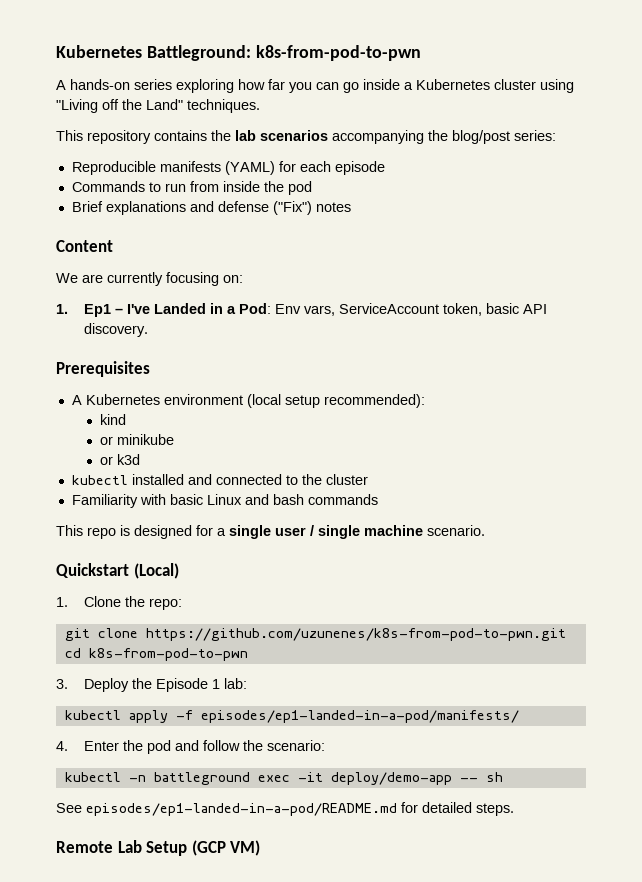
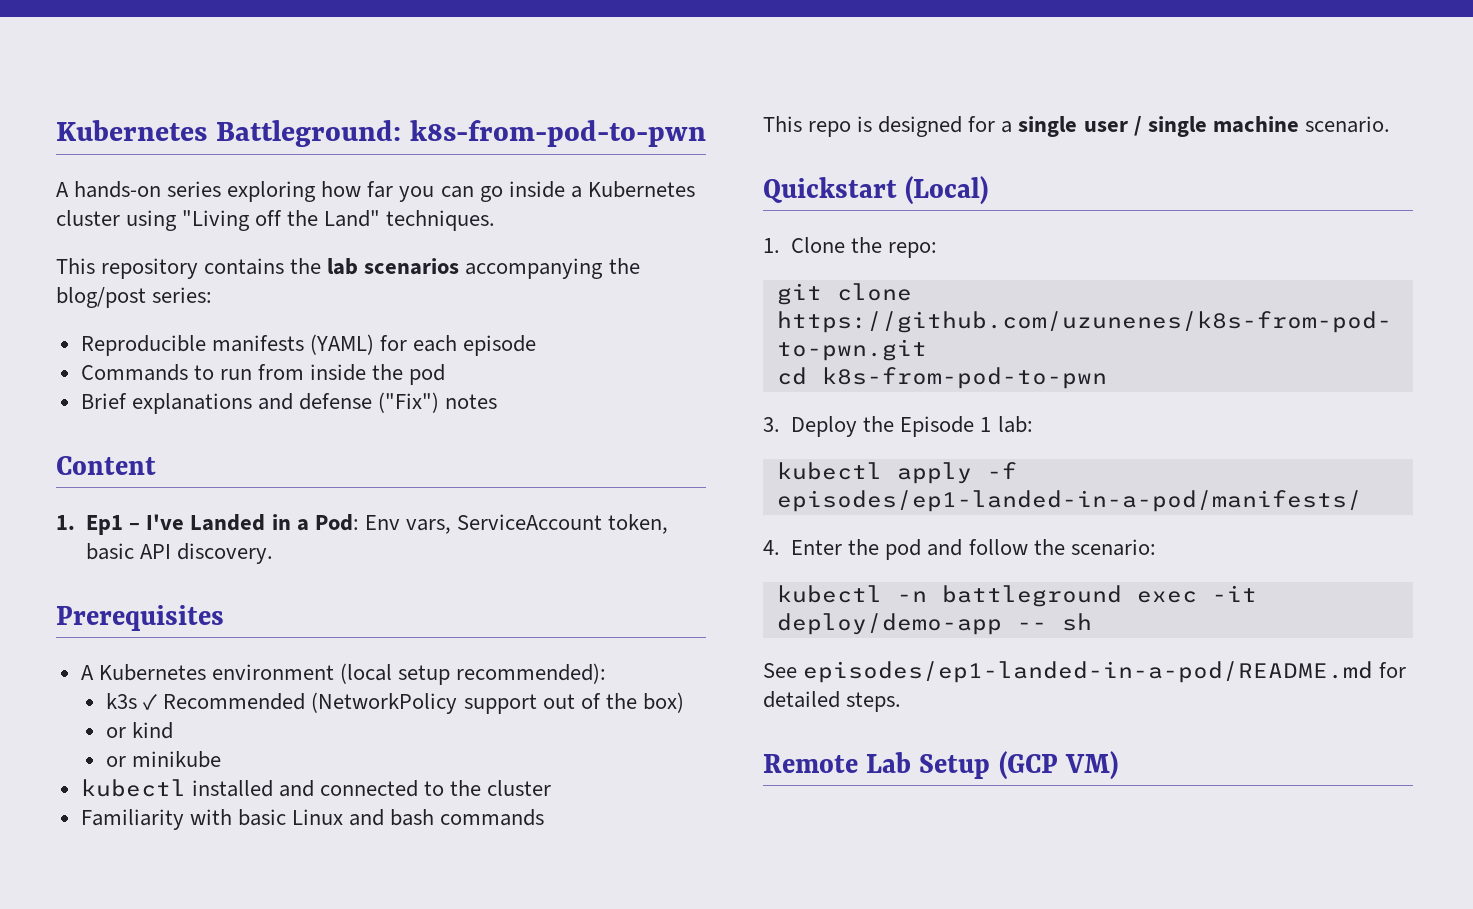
- We are currently focusing on:
- kind
+ k3s ✓ Recommended (NetworkPolicy support out of the box)
+ or kind
- or k3d

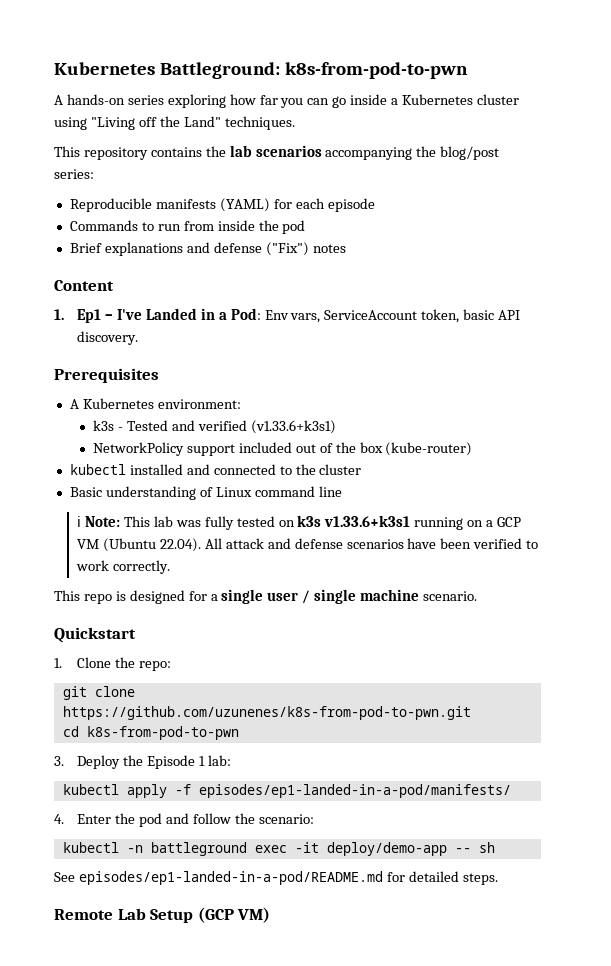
- A Kubernetes environment (local setup recommended):
- k3s ✓ Recommended (NetworkPolicy support out of the box)
- or kind
- or minikube
+ A Kubernetes environment:
+ k3s - Tested and verified (v1.33.6+k3s1)
+ NetworkPolicy support included out of the box (kube-router)
- Familiarity with basic Linux and bash commands
+ Basic understanding of Linux command line
+ ℹ Note: This lab was fully tested on k3s v1.33.6+k3s1 running on a GCP VM (Ubuntu 22.04). All attack and defense scenarios have been verified to work correctly.
- Quickstart (Local)
+ Quickstart

